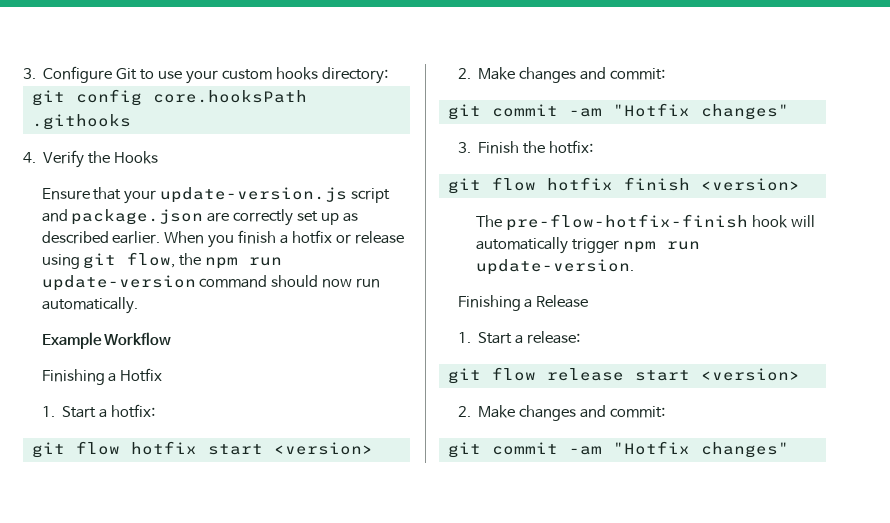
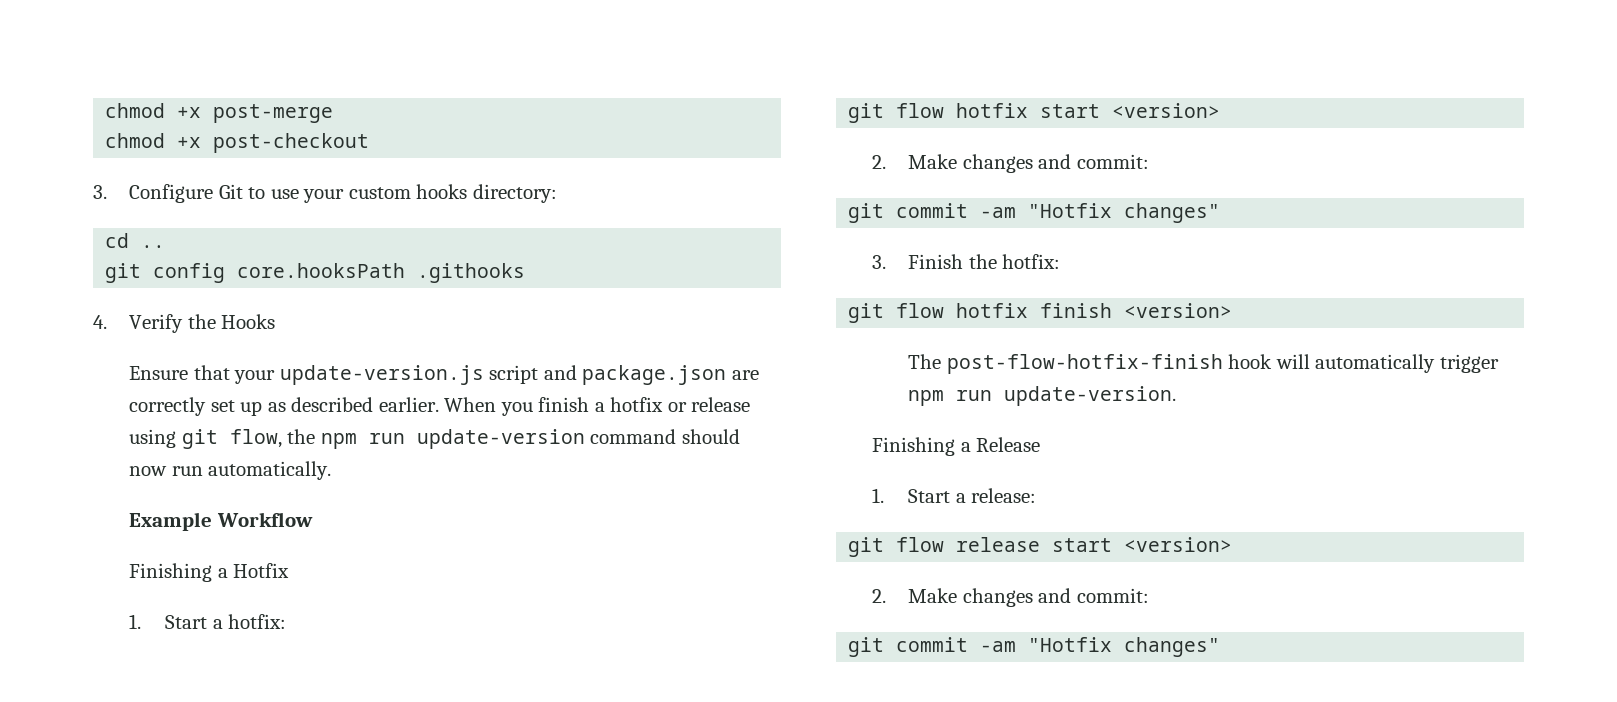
+ chmod +x post-merge
+ chmod +x post-checkout
+ cd ..
- The pre-flow-hotfix-finish hook will automatically trigger npm run update-version.
+ The post-flow-hotfix-finish hook will automatically trigger npm run update-version.

